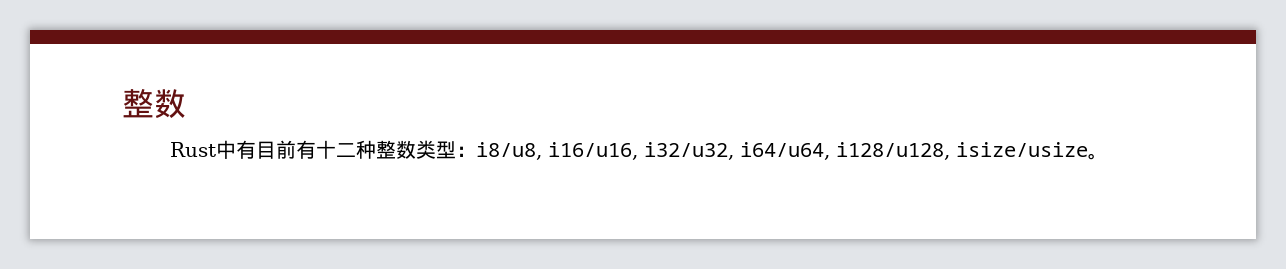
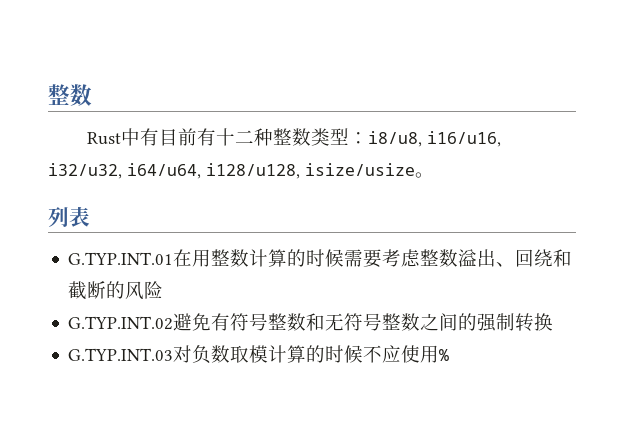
+ 列表
+ G.TYP.INT.01在用整数计算的时候需要考虑整数溢出、回绕和截断的风险
+ G.TYP.INT.02避免有符号整数和无符号整数之间的强制转换
+ G.TYP.INT.03对负数取模计算的时候不应使用%

